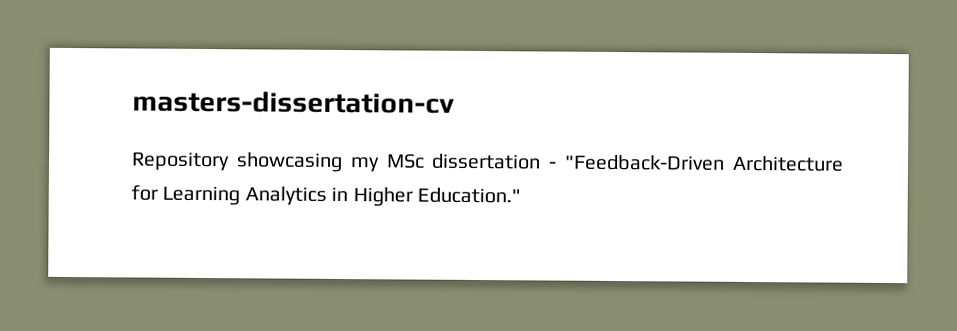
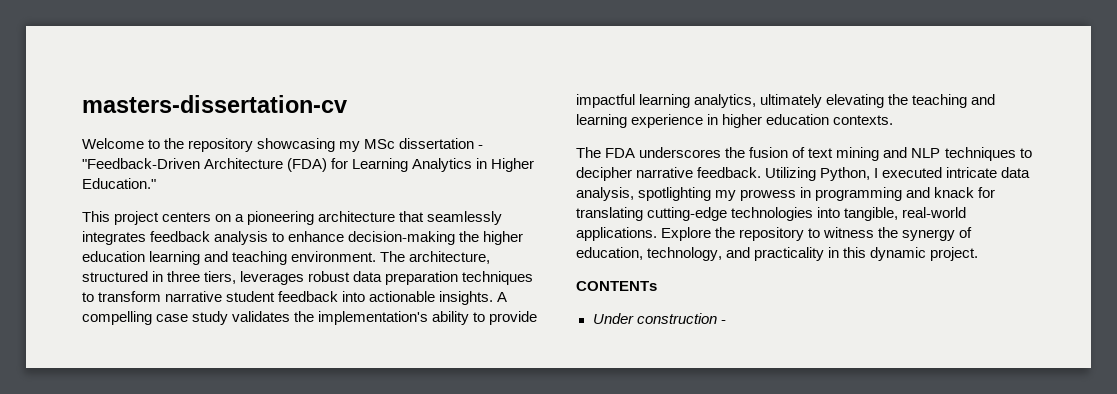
- Repository showcasing my MSc dissertation - "Feedback-Driven Architecture for Learning Analytics in Higher Education."
+ Welcome to the repository showcasing my MSc dissertation - "Feedback-Driven Architecture (FDA) for Learning Analytics in Higher Education."
+ This project centers on a pioneering architecture that seamlessly integrates feedback analysis to enhance decision-making the higher education learning and teaching environment. The architecture, structured in three tiers, leverages robust data preparation techniques to transform narrative student feedback into actionable insights. A compelling case study validates the implementation's ability to provide impactful learning analytics, ultimately elevating the teaching and learning experience in higher education contexts.
+ The FDA underscores the fusion of text mining and NLP techniques to decipher narrative feedback. Utilizing Python, I executed intricate data analysis, spotlighting my prowess in programming and knack for translating cutting-edge technologies into tangible, real-world applications. Explore the repository to witness the synergy of education, technology, and practicality in this dynamic project.
+ CONTENTs
+ Under construction -

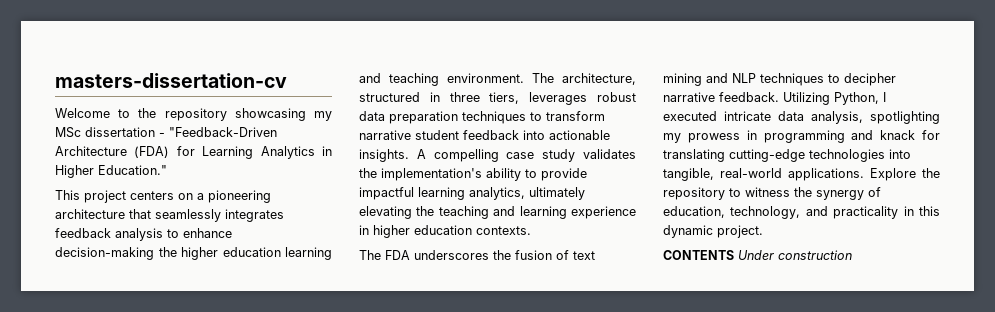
- CONTENTs
- Under construction -
+ CONTENTS Under construction

